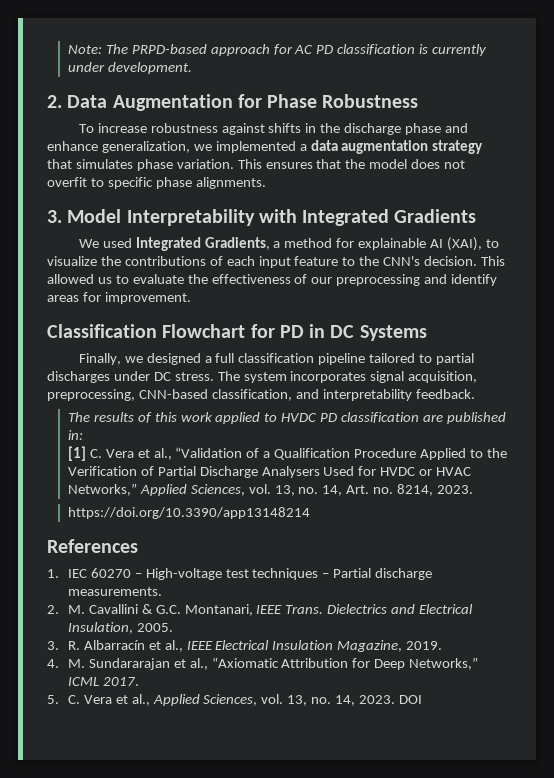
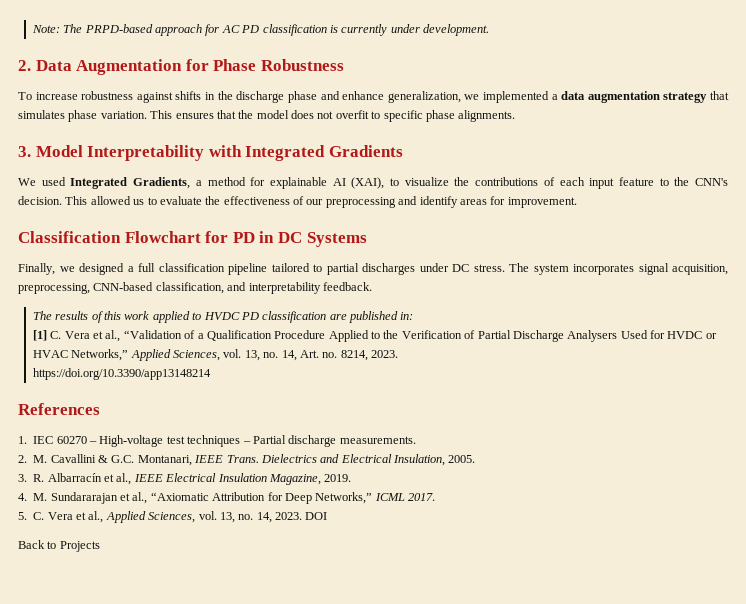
+ Back to Projects

